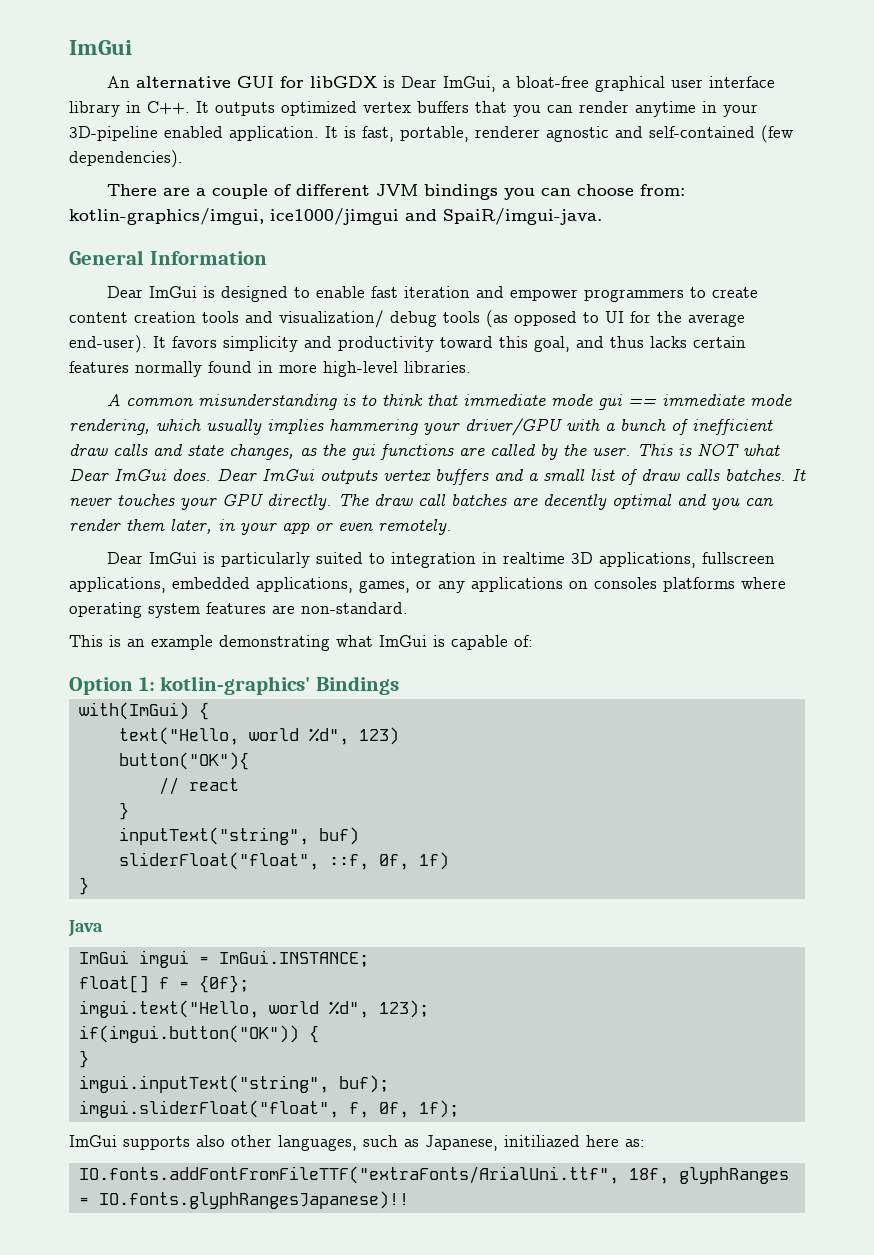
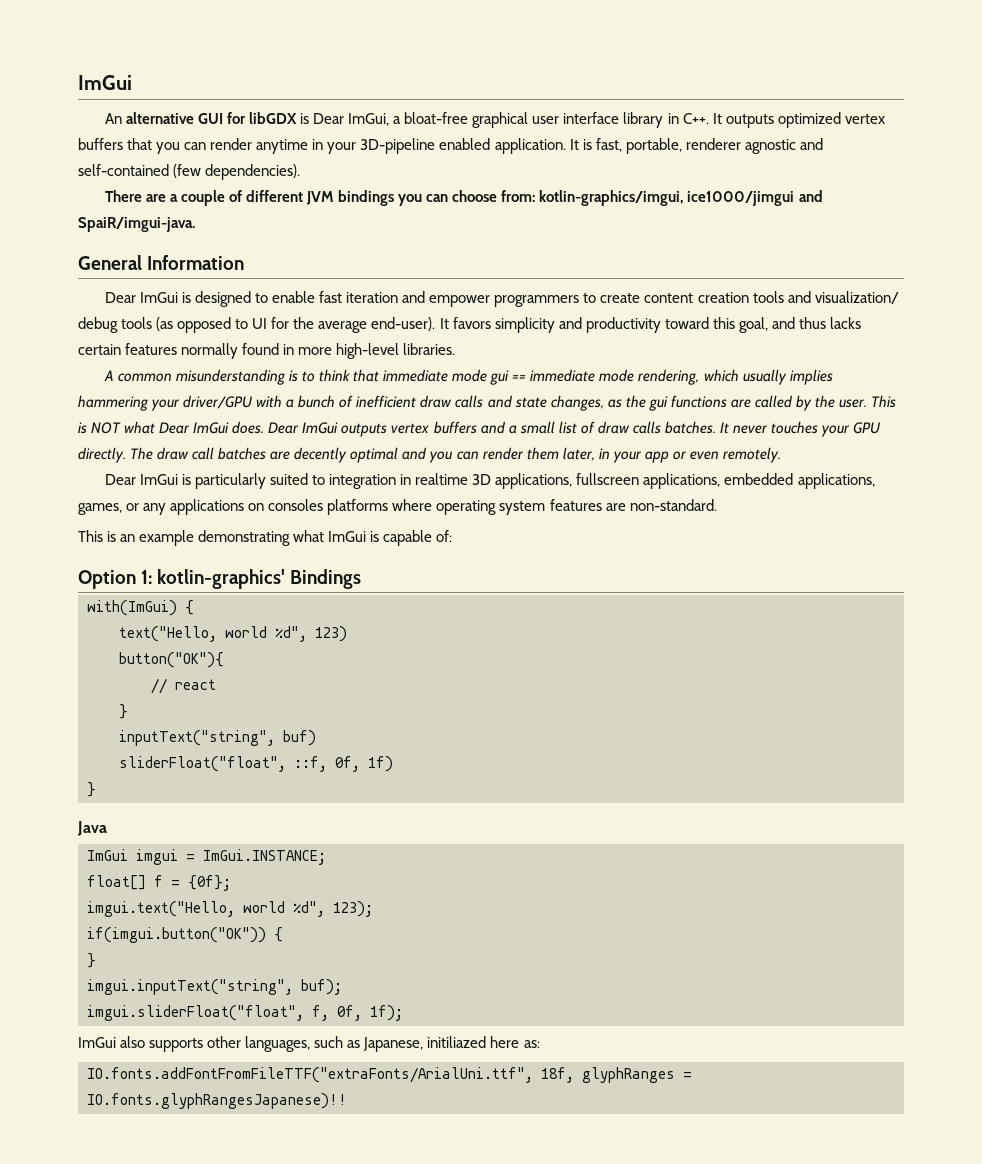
- ImGui supports also other languages, such as Japanese, initiliazed here as:
+ ImGui also supports other languages, such as Japanese, initiliazed here as:

